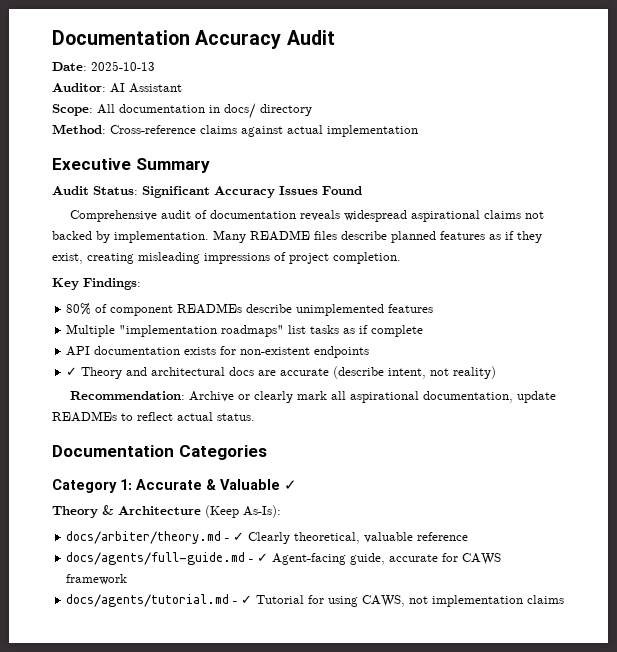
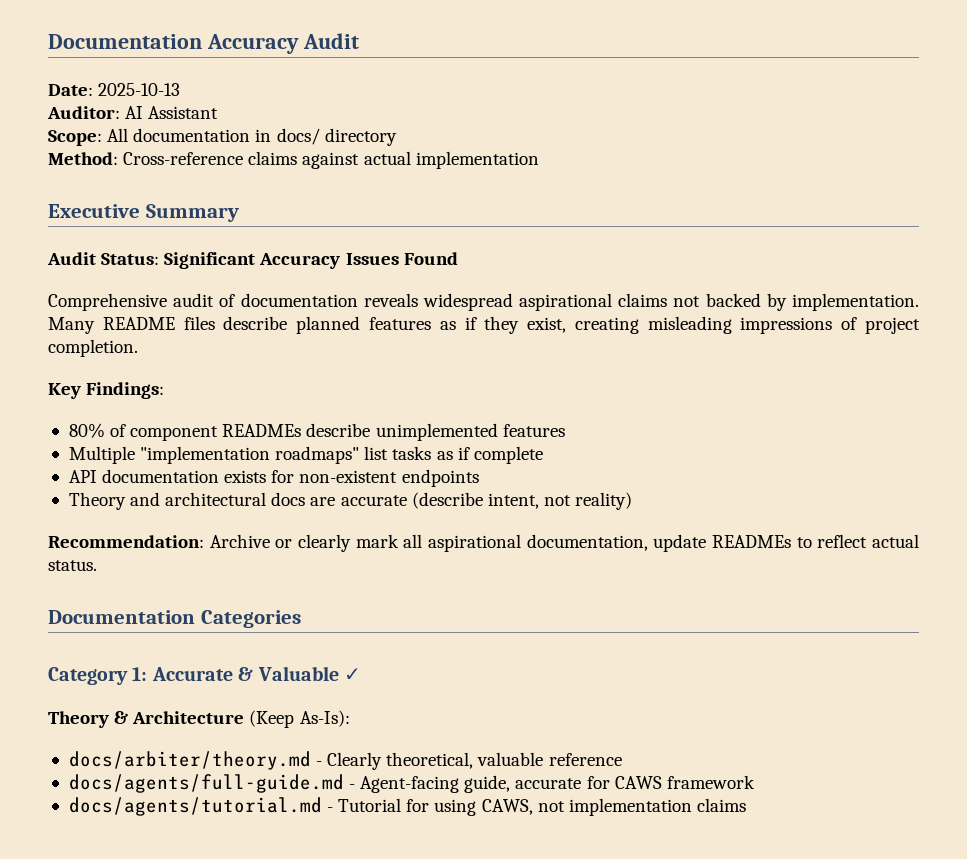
- ✓ Theory and architectural docs are accurate (describe intent, not reality)
+ Theory and architectural docs are accurate (describe intent, not reality)
- docs/arbiter/theory.md - ✓ Clearly theoretical, valuable reference
+ docs/arbiter/theory.md - Clearly theoretical, valuable reference
- docs/agents/full-guide.md - ✓ Agent-facing guide, accurate for CAWS framework
+ docs/agents/full-guide.md - Agent-facing guide, accurate for CAWS framework
- docs/agents/tutorial.md - ✓ Tutorial for using CAWS, not implementation claims
+ docs/agents/tutorial.md - Tutorial for using CAWS, not implementation claims

